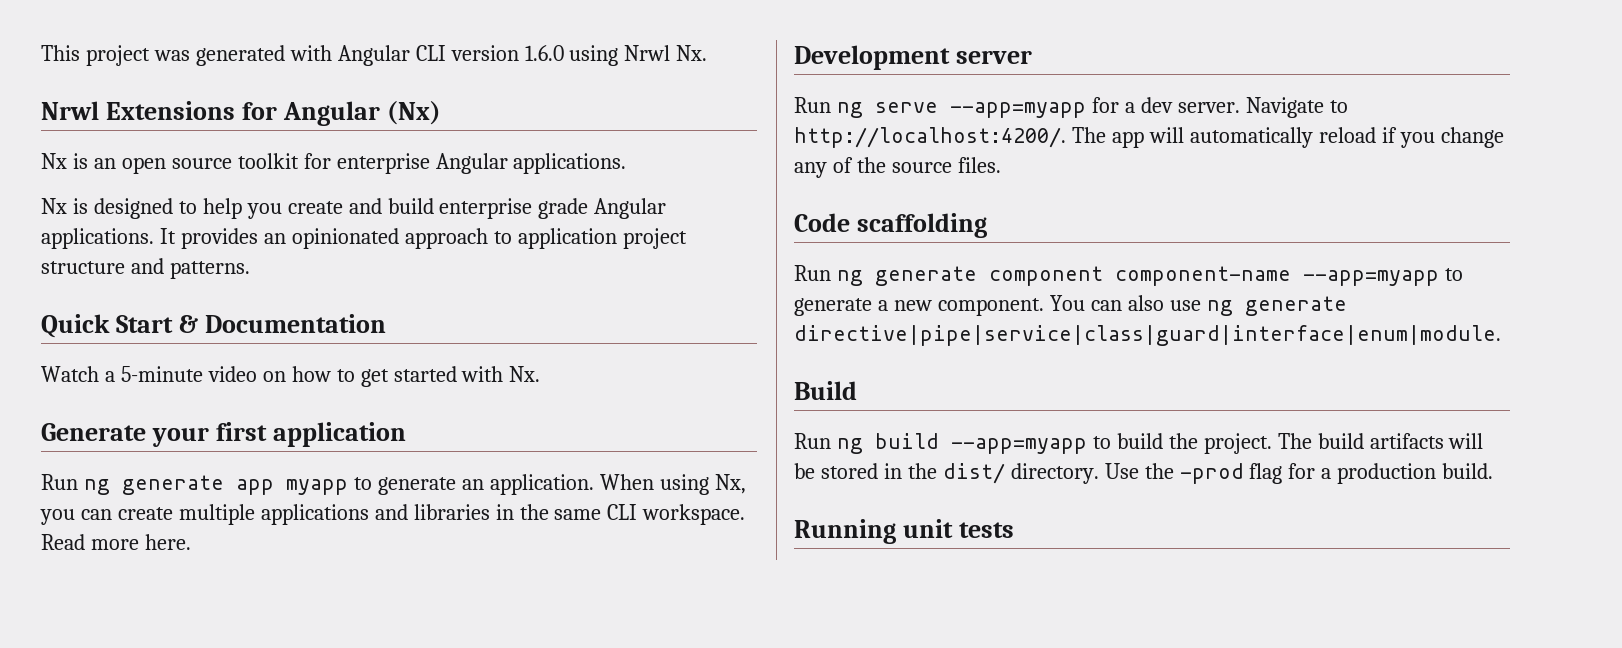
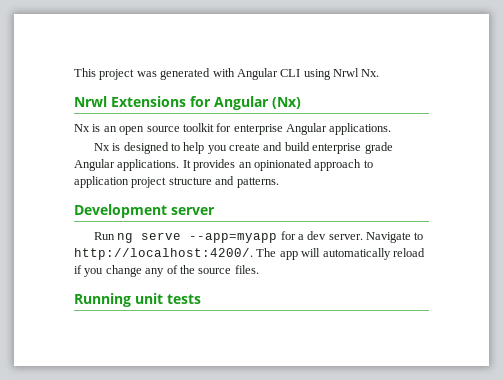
- This project was generated with Angular CLI version 1.6.0 using Nrwl Nx.
+ This project was generated with Angular CLI using Nrwl Nx.
- Quick Start & Documentation
- Watch a 5-minute video on how to get started with Nx.
- Generate your first application
- Run ng generate app myapp to generate an application. When using Nx, you can create multiple applications and libraries in the same CLI workspace. Read more here.
- Code scaffolding
- Run ng generate component component-name --app=myapp to generate a new component. You can also use ng generate directive|pipe|service|class|guard|interface|enum|module.
- Build
- Run ng build --app=myapp to build the project. The build artifacts will be stored in the dist/ directory. Use the -prod flag for a production build.

